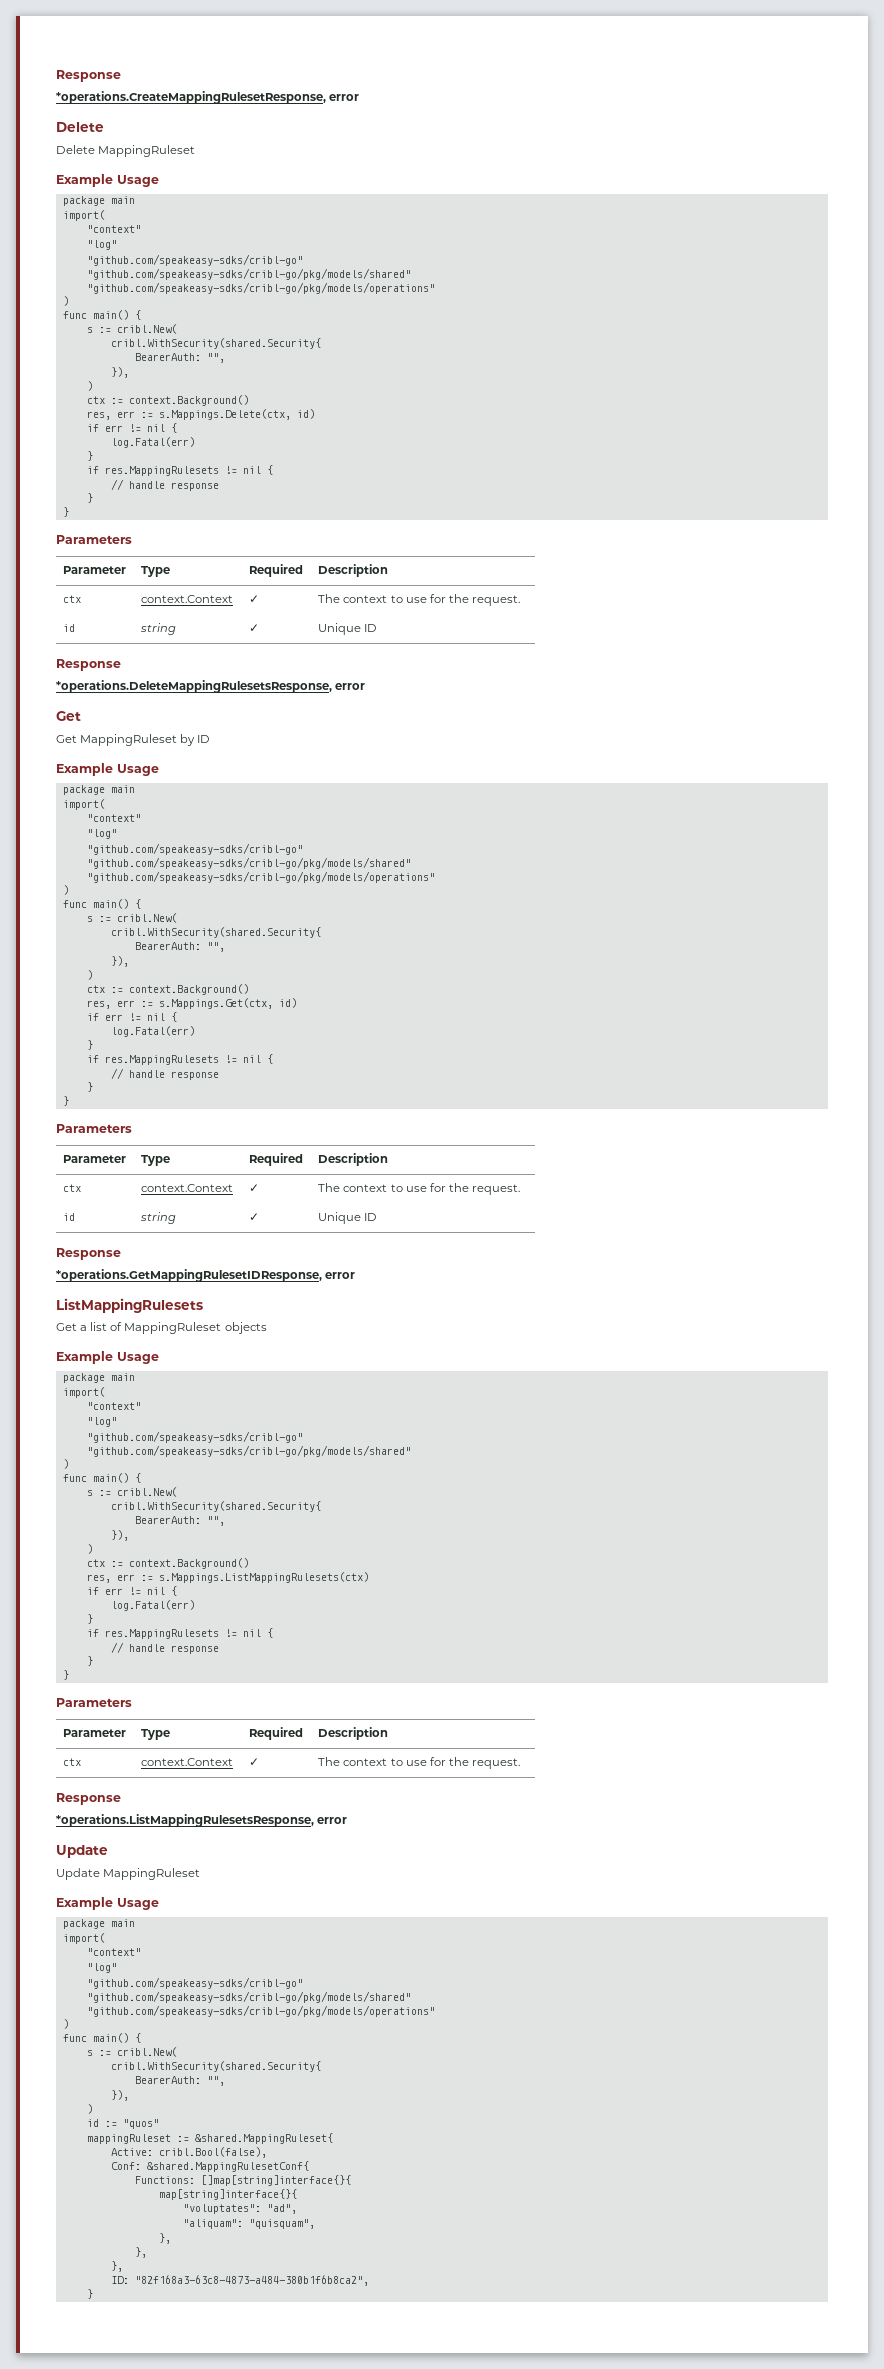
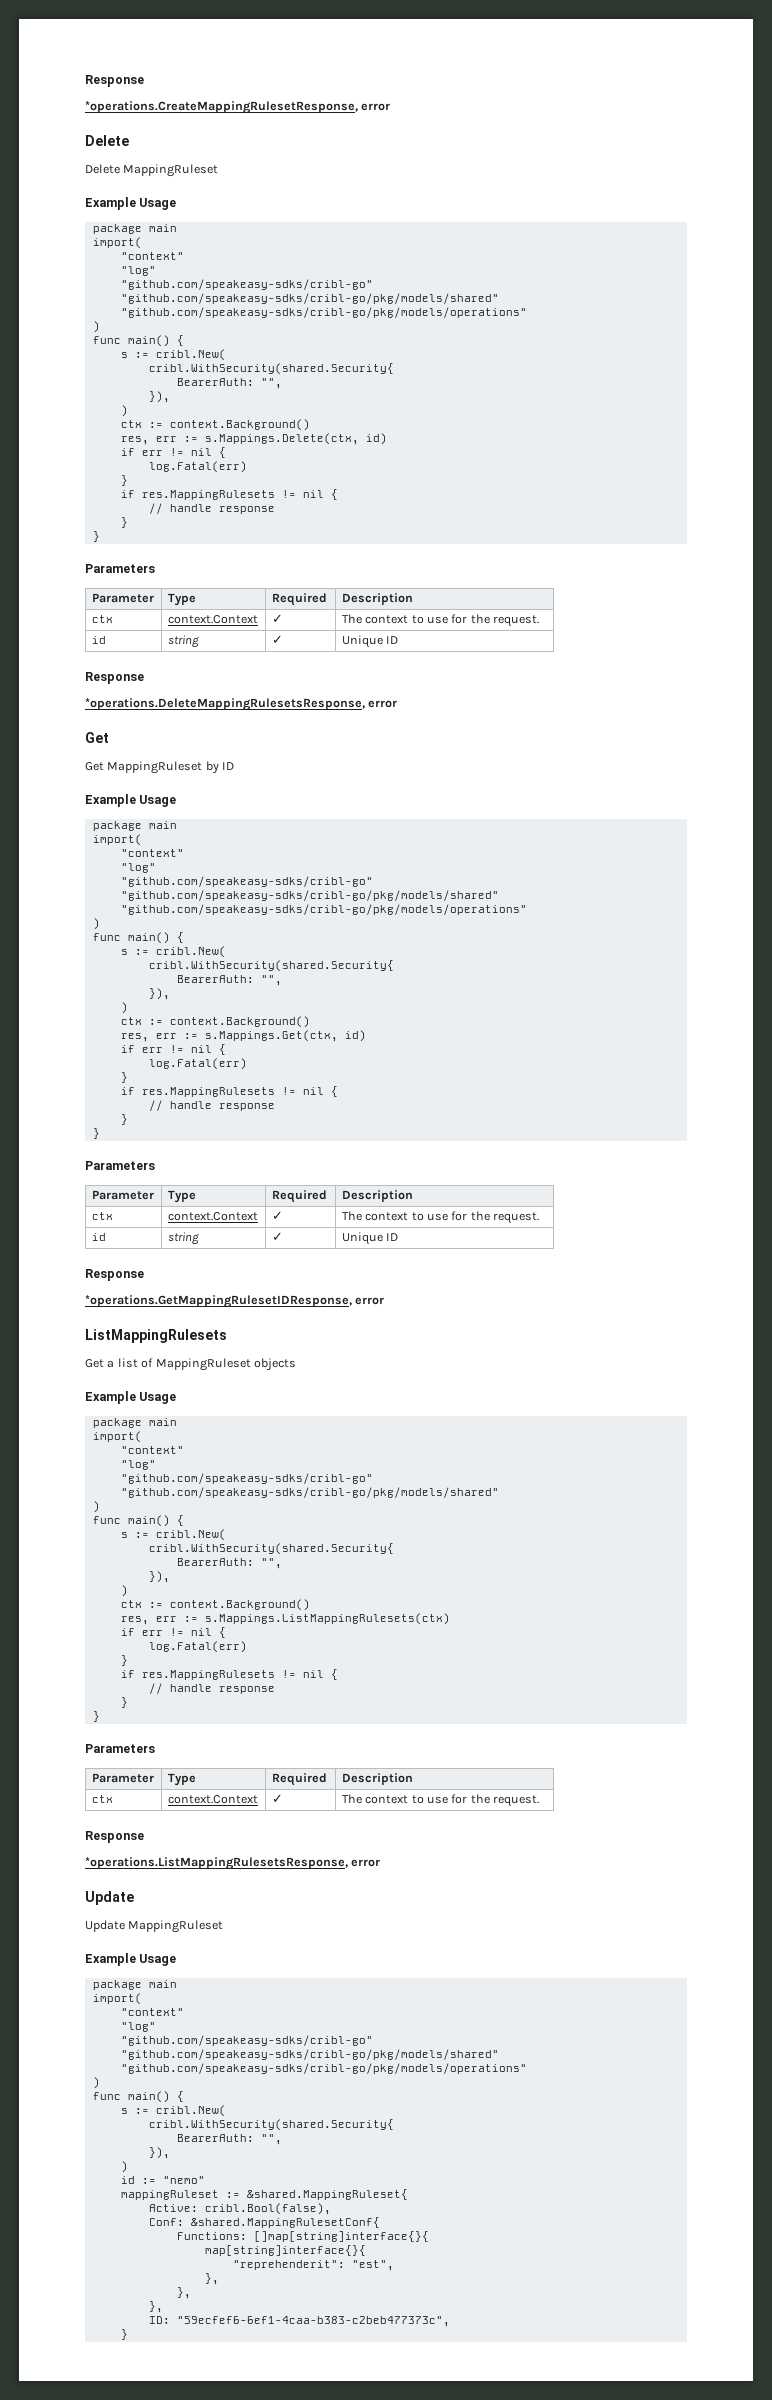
- id := "quos"
+ id := "nemo"
- "voluptates": "ad",
- "aliquam": "quisquam",
+ "reprehenderit": "est",
- ID: "82f168a3-63c8-4873-a484-380b1f6b8ca2",
+ ID: "59ecfef6-6ef1-4caa-b383-c2beb477373c",

